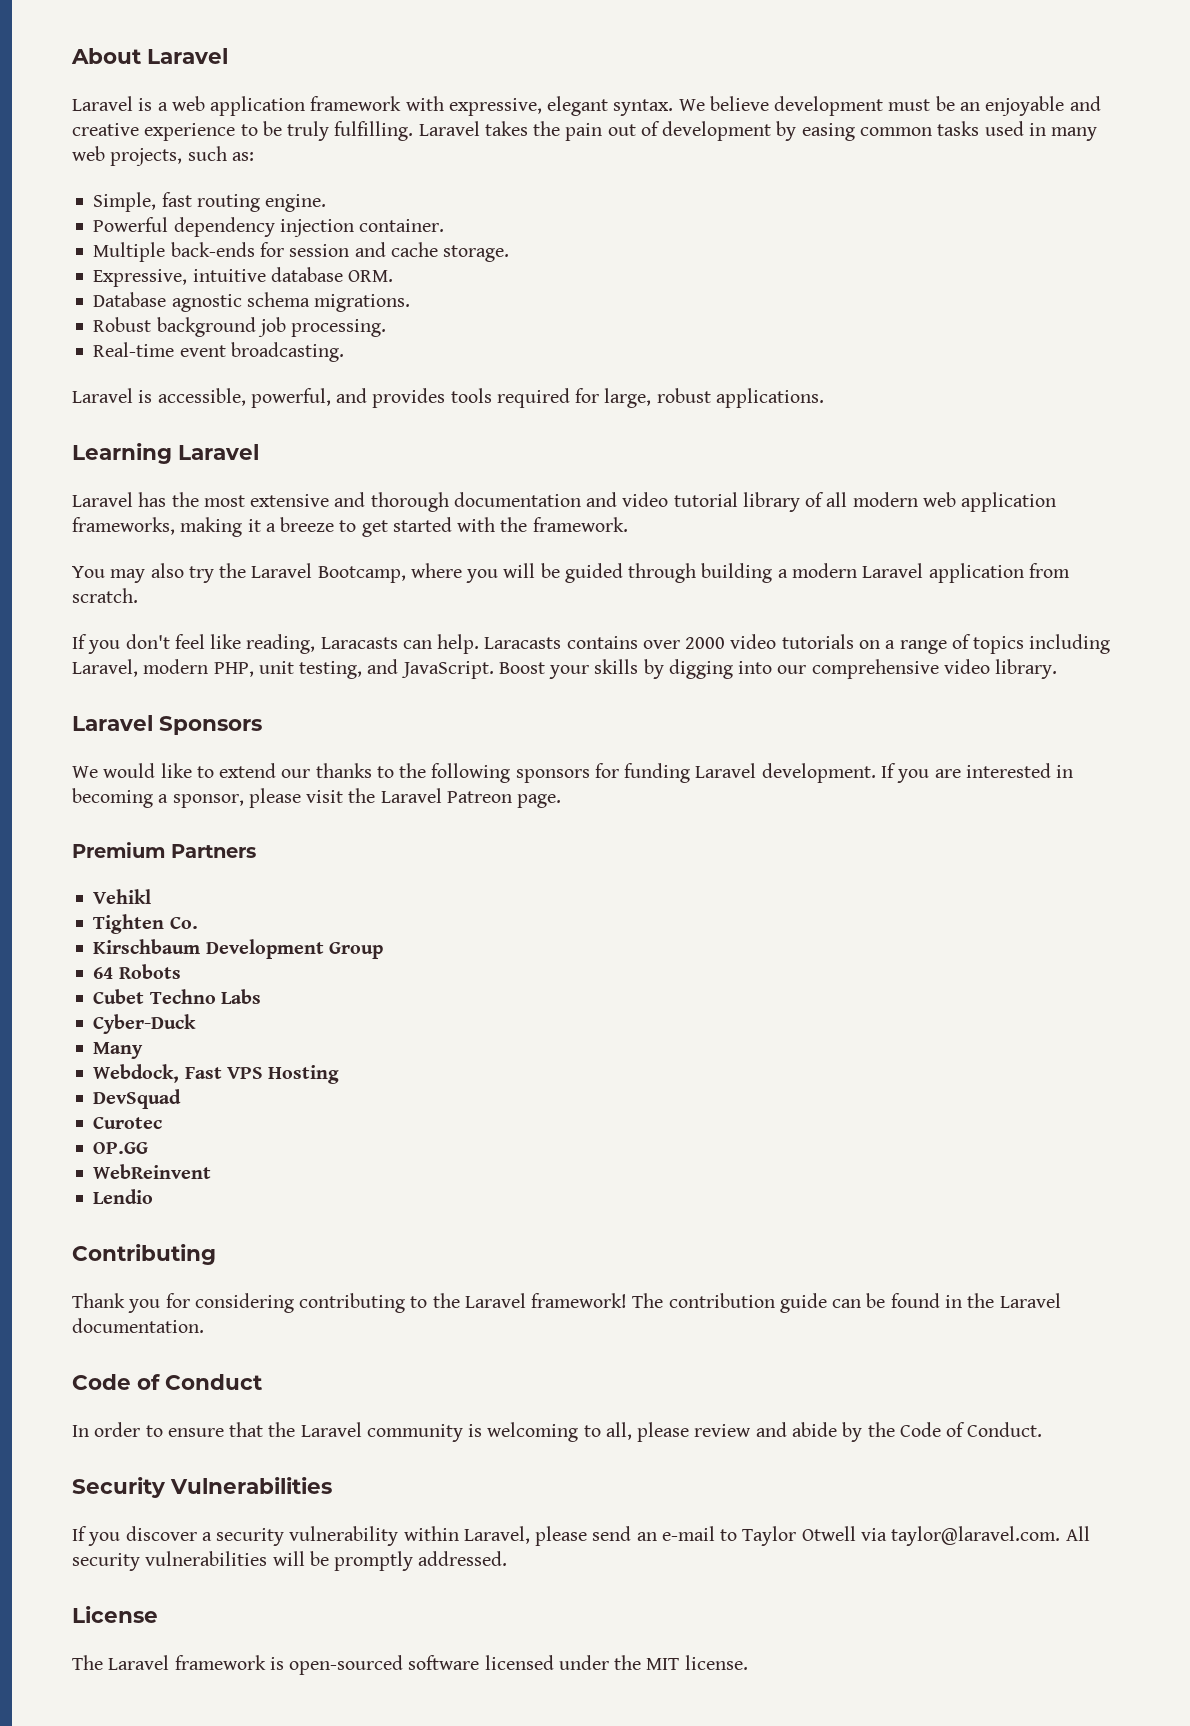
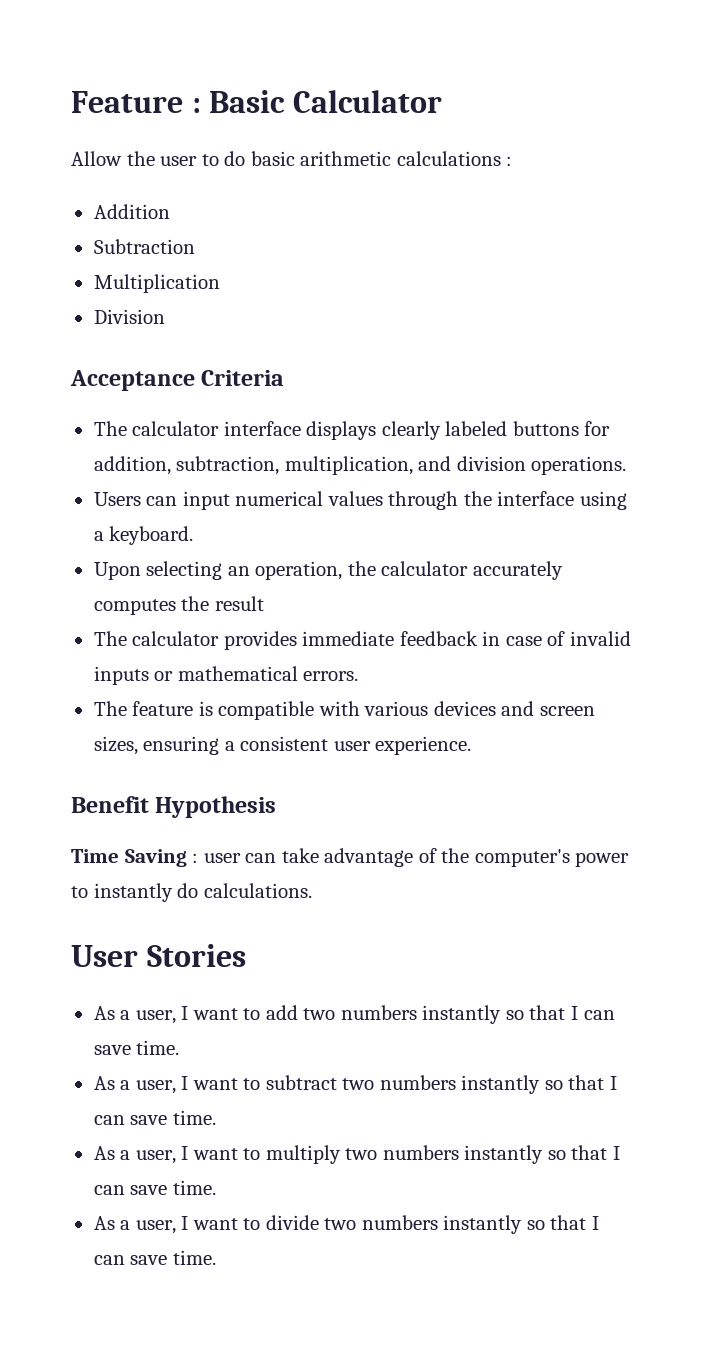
- About Laravel
- Laravel is a web application framework with expressive, elegant syntax. We believe development must be an enjoyable and creative experience to be truly fulfilling. Laravel takes the pain out of development by easing common tasks used in many web projects, such as:
- Simple, fast routing engine.
- Powerful dependency injection container.
- Multiple back-ends for session and cache storage.
- Expressive, intuitive database ORM.
- Database agnostic schema migrations.
- Robust background job processing.
- Real-time event broadcasting.
- Laravel is accessible, powerful, and provides tools required for large, robust applications.
- Learning Laravel
- Laravel has the most extensive and thorough documentation and video tutorial library of all modern web application frameworks, making it a breeze to get started with the framework.
- You may also try the Laravel Bootcamp, where you will be guided through building a modern Laravel application from scratch.
- If you don't feel like reading, Laracasts can help. Laracasts contains over 2000 video tutorials on a range of topics including Laravel, modern PHP, unit testing, and JavaScript. Boost your skills by digging into our comprehensive video library.
- Laravel Sponsors
- We would like to extend our thanks to the following sponsors for funding Laravel development. If you are interested in becoming a sponsor, please visit the Laravel Patreon page.
- Premium Partners
- Vehikl
- Tighten Co.
- Kirschbaum Development Group
- 64 Robots
- Cubet Techno Labs
- Cyber-Duck
- Many
- Webdock, Fast VPS Hosting
- DevSquad
- Curotec
- OP.GG
- WebReinvent
- Lendio
- Contributing
- Thank you for considering contributing to the Laravel framework! The contribution guide can be found in the Laravel documentation.
- Code of Conduct
- In order to ensure that the Laravel community is welcoming to all, please review and abide by the Code of Conduct.
- Security Vulnerabilities
- If you discover a security vulnerability within Laravel, please send an e-mail to Taylor Otwell via taylor@laravel.com. All security vulnerabilities will be promptly addressed.
- License
- The Laravel framework is open-sourced software licensed under the MIT license.
+ Feature : Basic Calculator
+ Allow the user to do basic arithmetic calculations :
+ Addition
+ Subtraction
+ Multiplication
+ Division
+ Acceptance Criteria
+ The calculator interface displays clearly labeled buttons for addition, subtraction, multiplication, and division operations.
+ Users can input numerical values through the interface using a keyboard.
+ Upon selecting an operation, the calculator accurately computes the result
+ The calculator provides immediate feedback in case of invalid inputs or mathematical errors.
+ The feature is compatible with various devices and screen sizes, ensuring a consistent user experience.
+ Benefit Hypothesis
+ Time Saving : user can take advantage of the computer's power to instantly do calculations.
+ User Stories
+ As a user, I want to add two numbers instantly so that I can save time.
+ As a user, I want to subtract two numbers instantly so that I can save time.
+ As a user, I want to multiply two numbers instantly so that I can save time.
+ As a user, I want to divide two numbers instantly so that I can save time.

